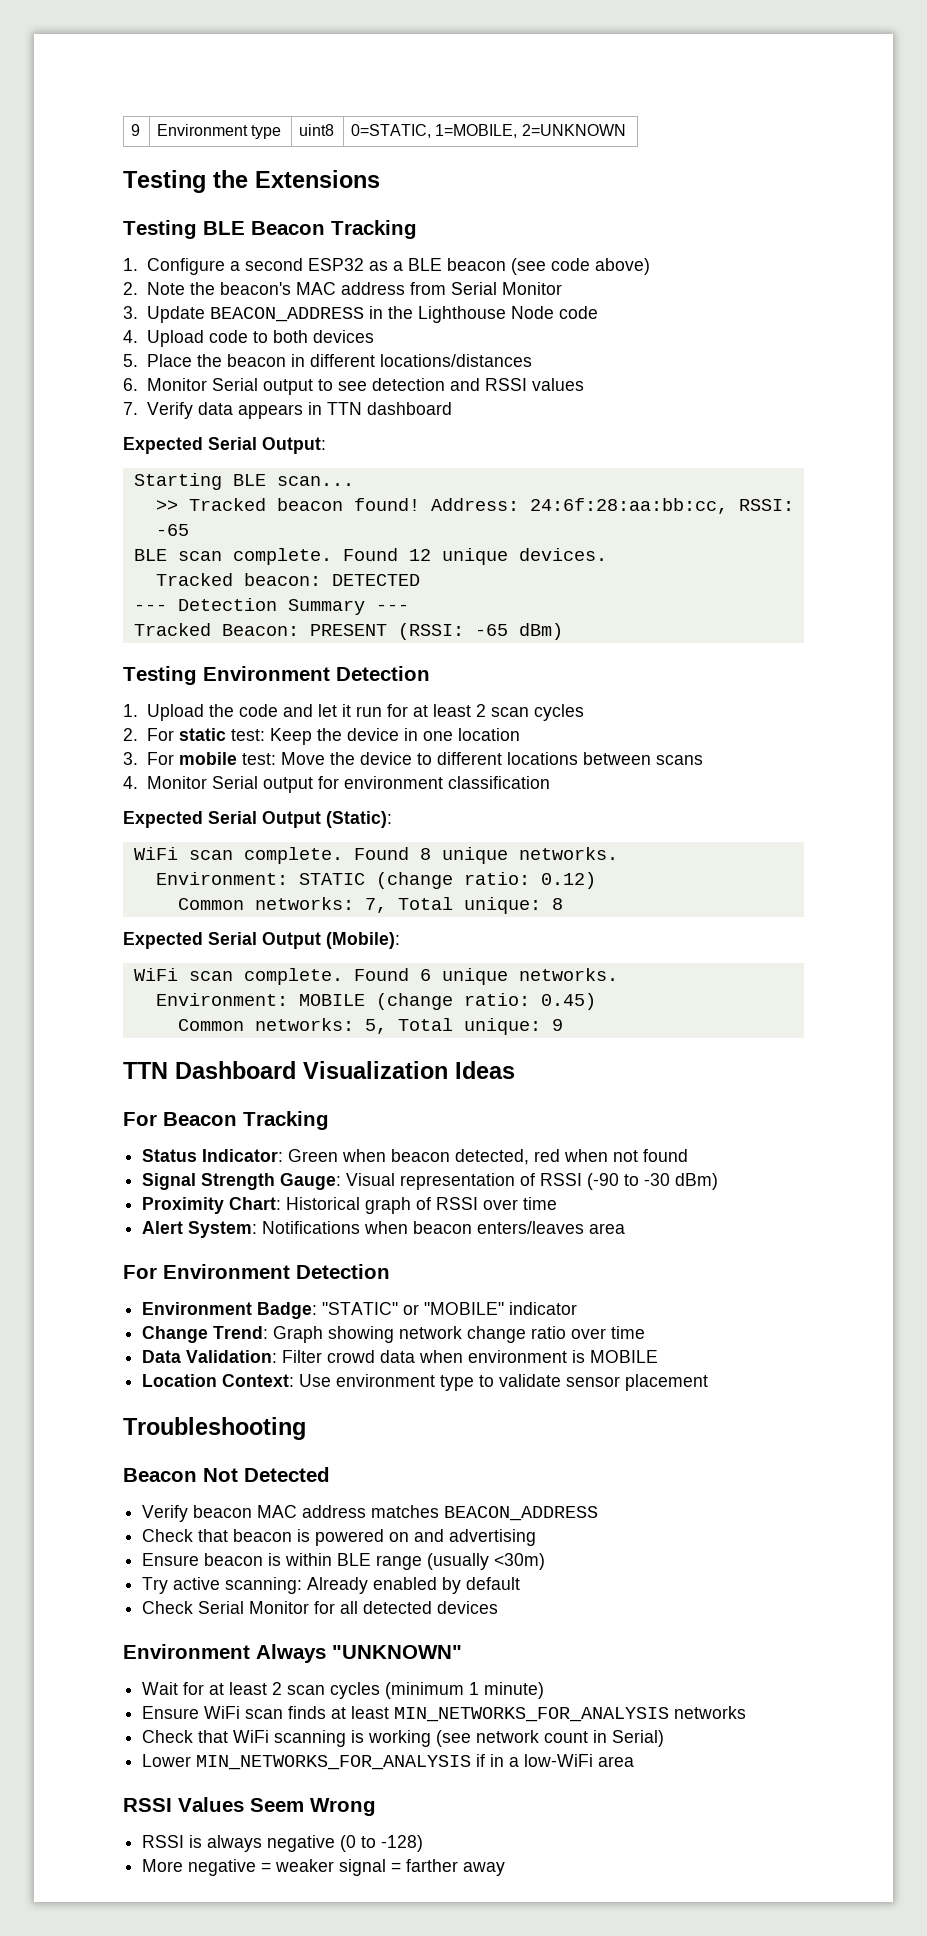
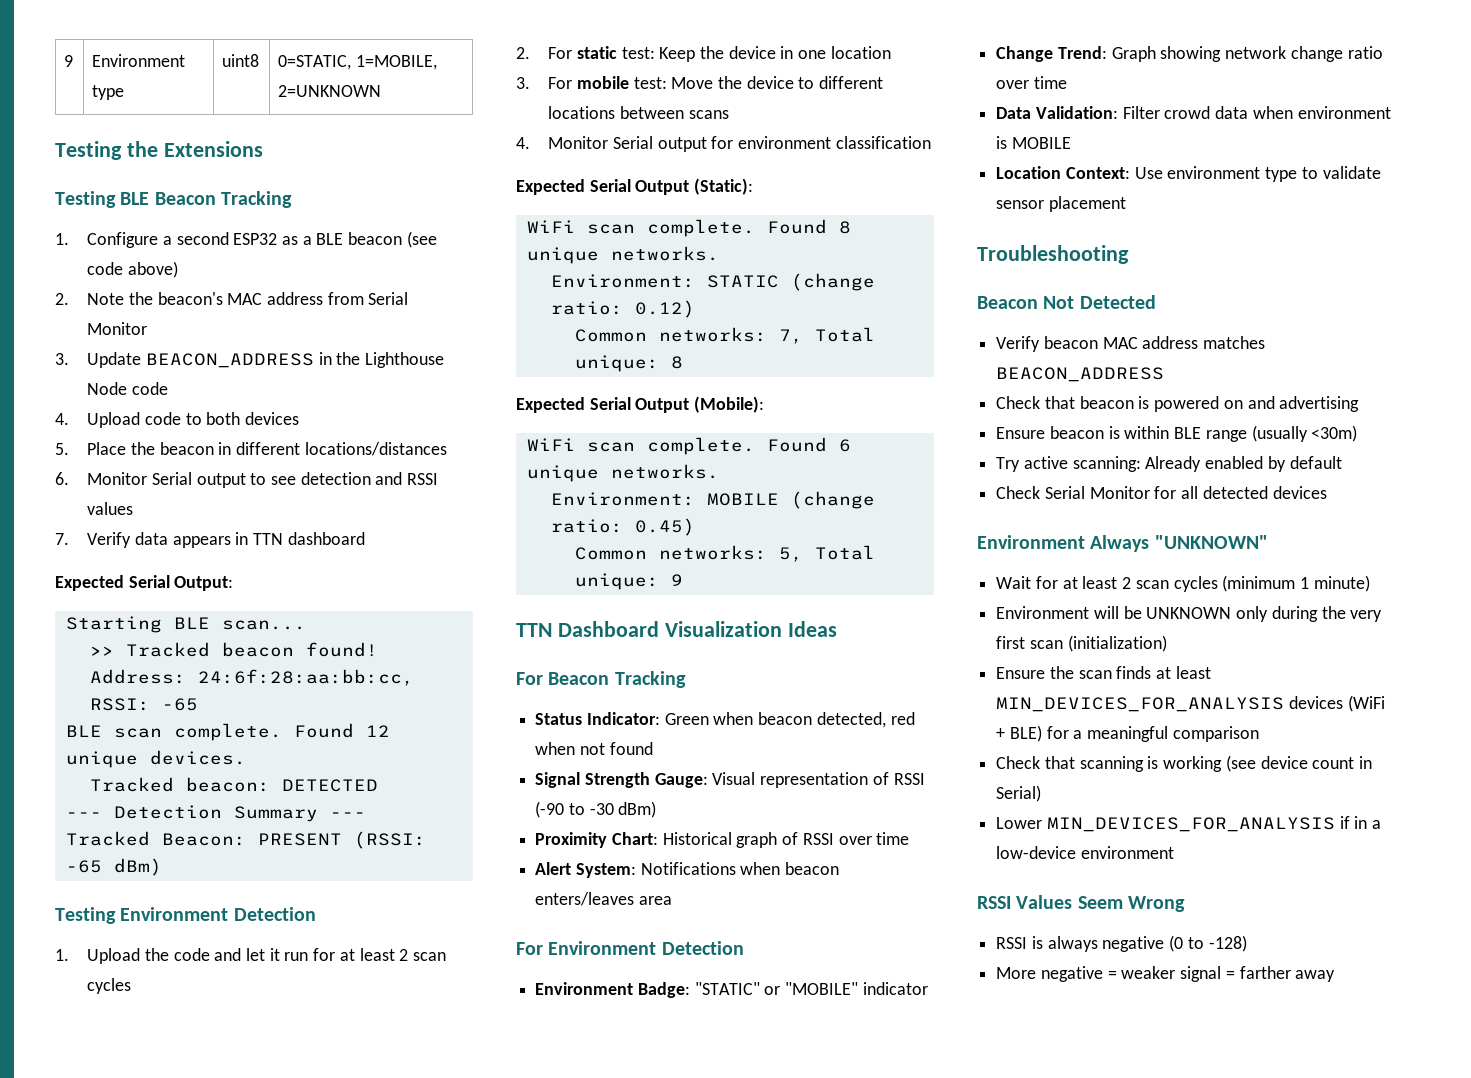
- Ensure WiFi scan finds at least MIN_NETWORKS_FOR_ANALYSIS networks
- Check that WiFi scanning is working (see network count in Serial)
+ Environment will be UNKNOWN only during the very first scan (initialization)
+ Ensure the scan finds at least MIN_DEVICES_FOR_ANALYSIS devices (WiFi + BLE) for a meaningful comparison
+ Check that scanning is working (see device count in Serial)
- Lower MIN_NETWORKS_FOR_ANALYSIS if in a low-WiFi area
+ Lower MIN_DEVICES_FOR_ANALYSIS if in a low-device environment

